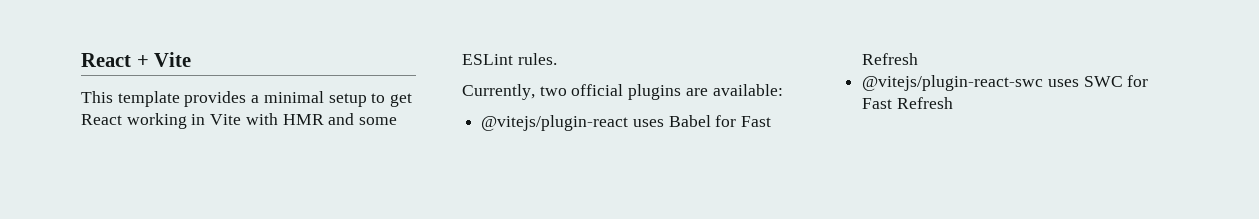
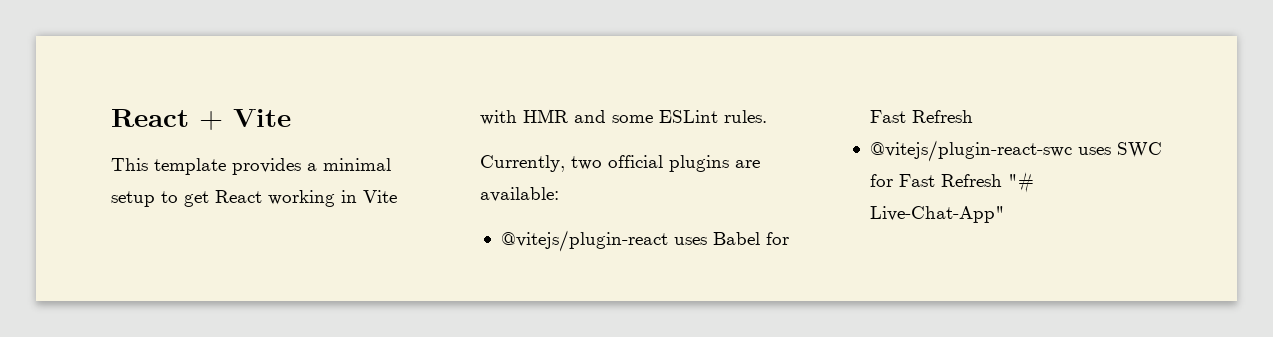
- @vitejs/plugin-react-swc uses SWC for Fast Refresh
+ @vitejs/plugin-react-swc uses SWC for Fast Refresh "# Live-Chat-App"

